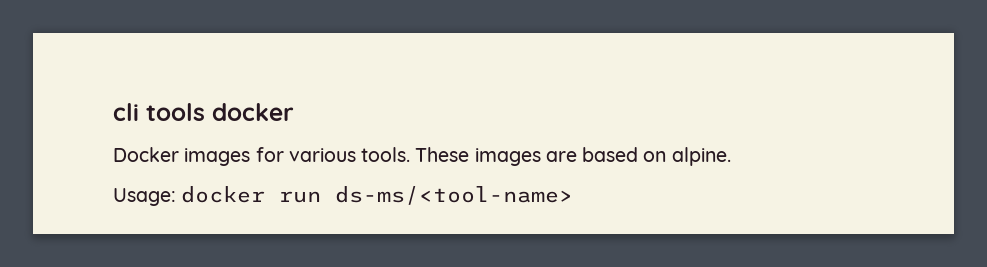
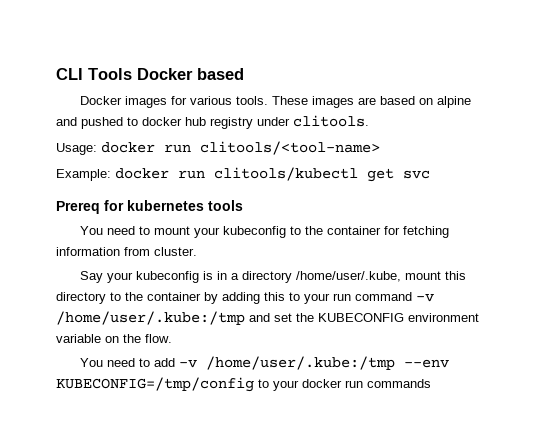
- cli tools docker
+ CLI Tools Docker based
- These images are based on alpine.
- Usage: docker run ds-ms/<tool-name>
+ These images are based on alpine and pushed to docker hub registry under clitools.
+ Usage: docker run clitools/<tool-name>
+ Example: docker run clitools/kubectl get svc
+ Prereq for kubernetes tools
+ You need to mount your kubeconfig to the container for fetching information from cluster.
+ Say your kubeconfig is in a directory /home/user/.kube, mount this directory to the container by adding this to your run command -v /home/user/.kube:/tmp and set the KUBECONFIG environment variable on the flow.
+ You need to add -v /home/user/.kube:/tmp --env KUBECONFIG=/tmp/config to your docker run commands

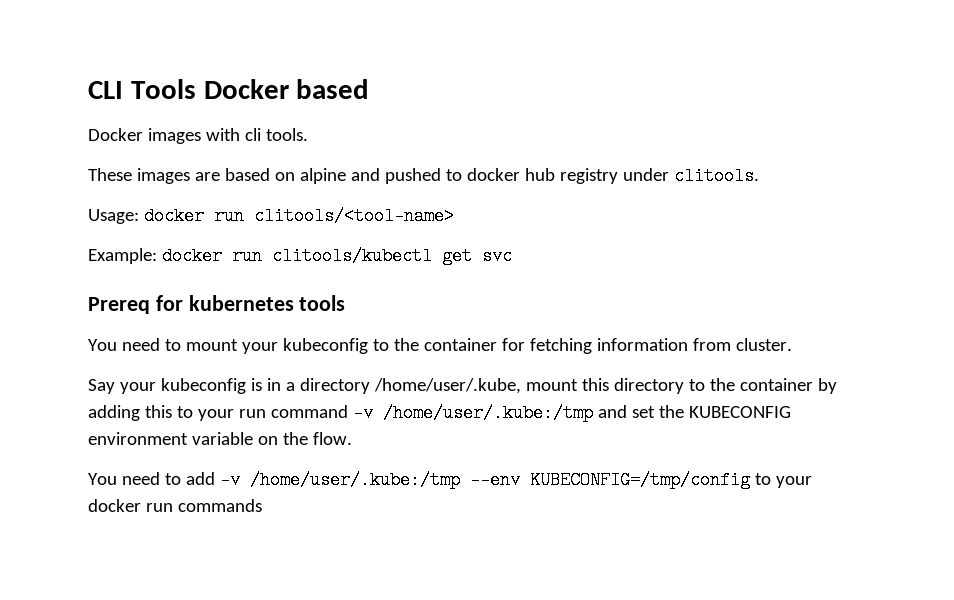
- Docker images for various tools. These images are based on alpine and pushed to docker hub registry under clitools.
+ Docker images with cli tools.
+ These images are based on alpine and pushed to docker hub registry under clitools.

